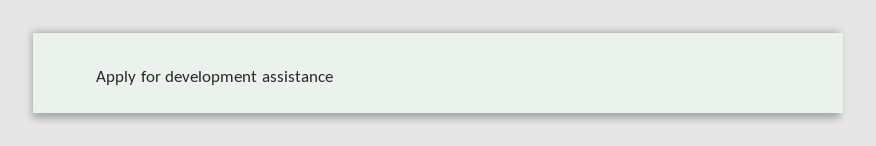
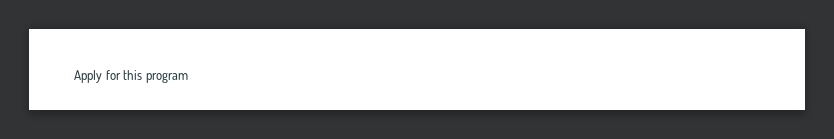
- Apply for development assistance
+ Apply for this program

